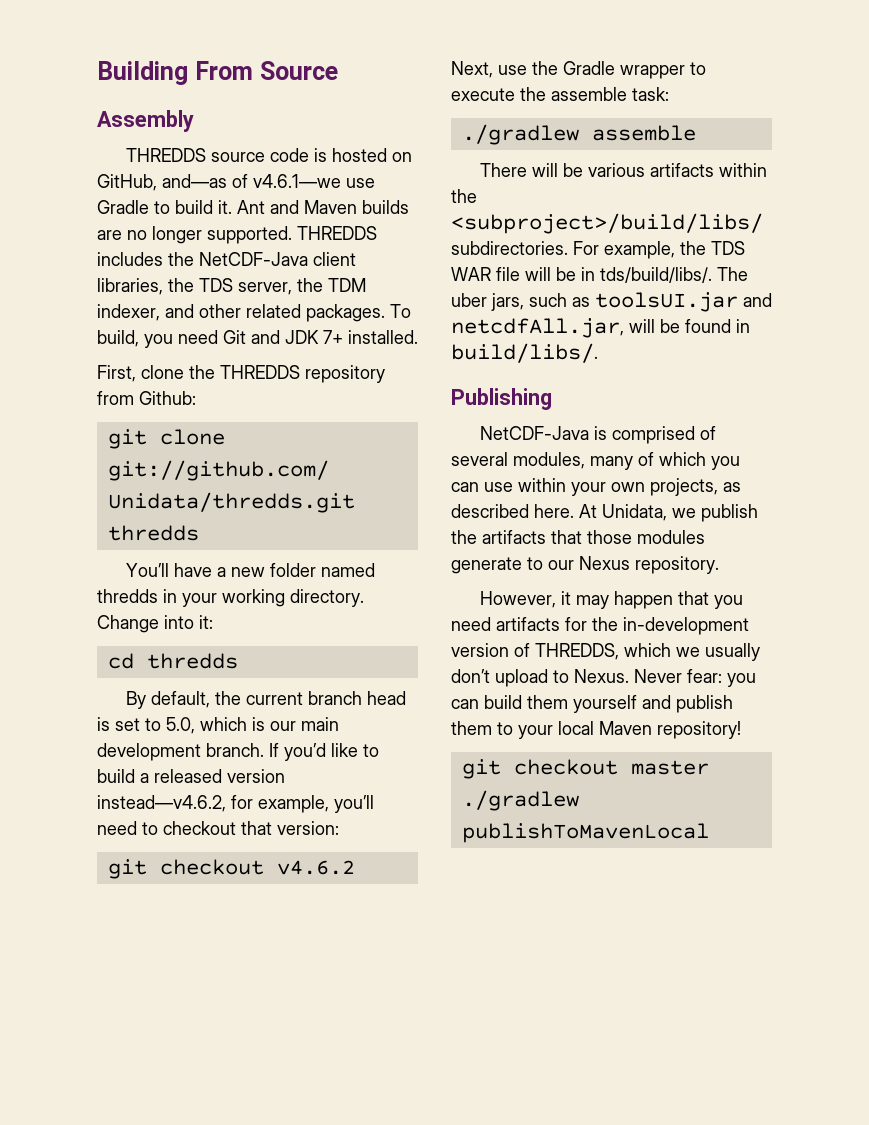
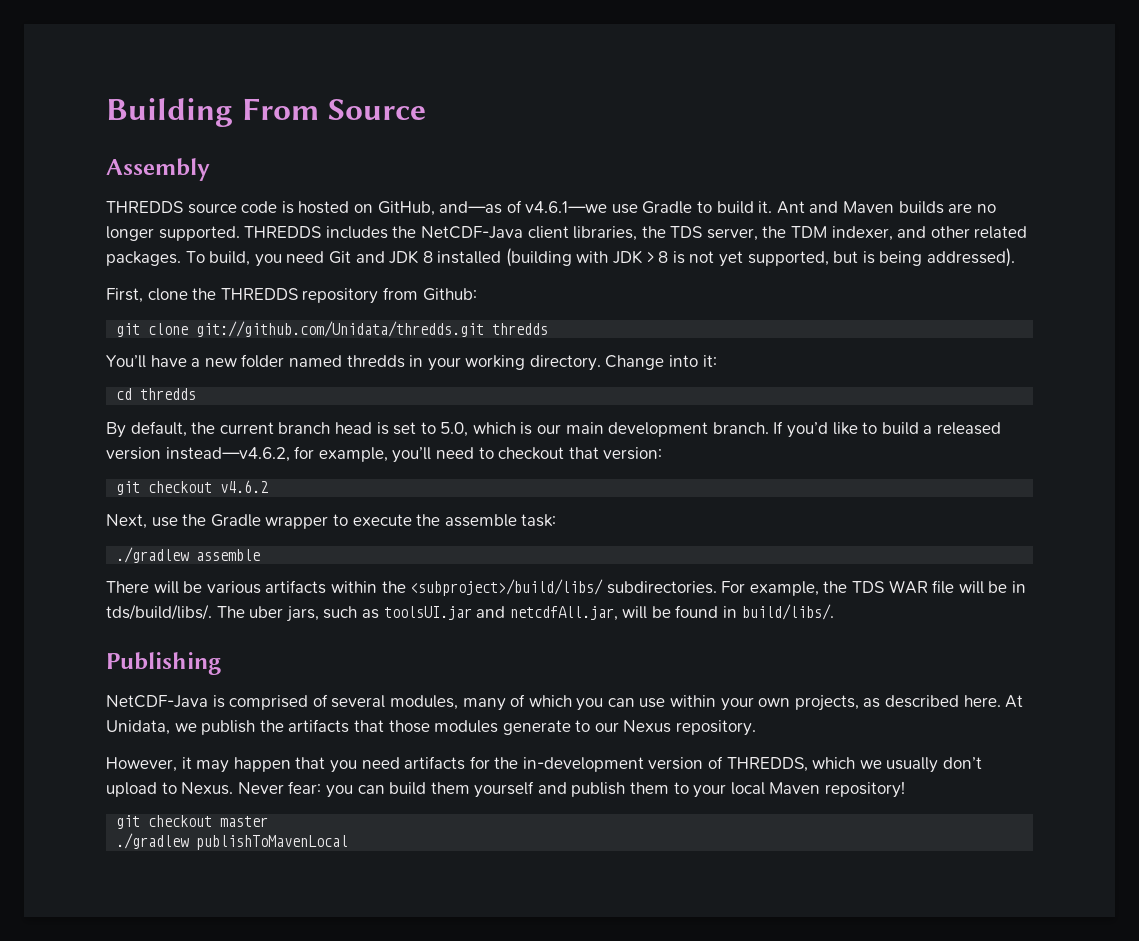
- To build, you need Git and JDK 7+ installed.
+ To build, you need Git and JDK 8 installed (building with JDK > 8 is not yet supported, but is being addressed).

